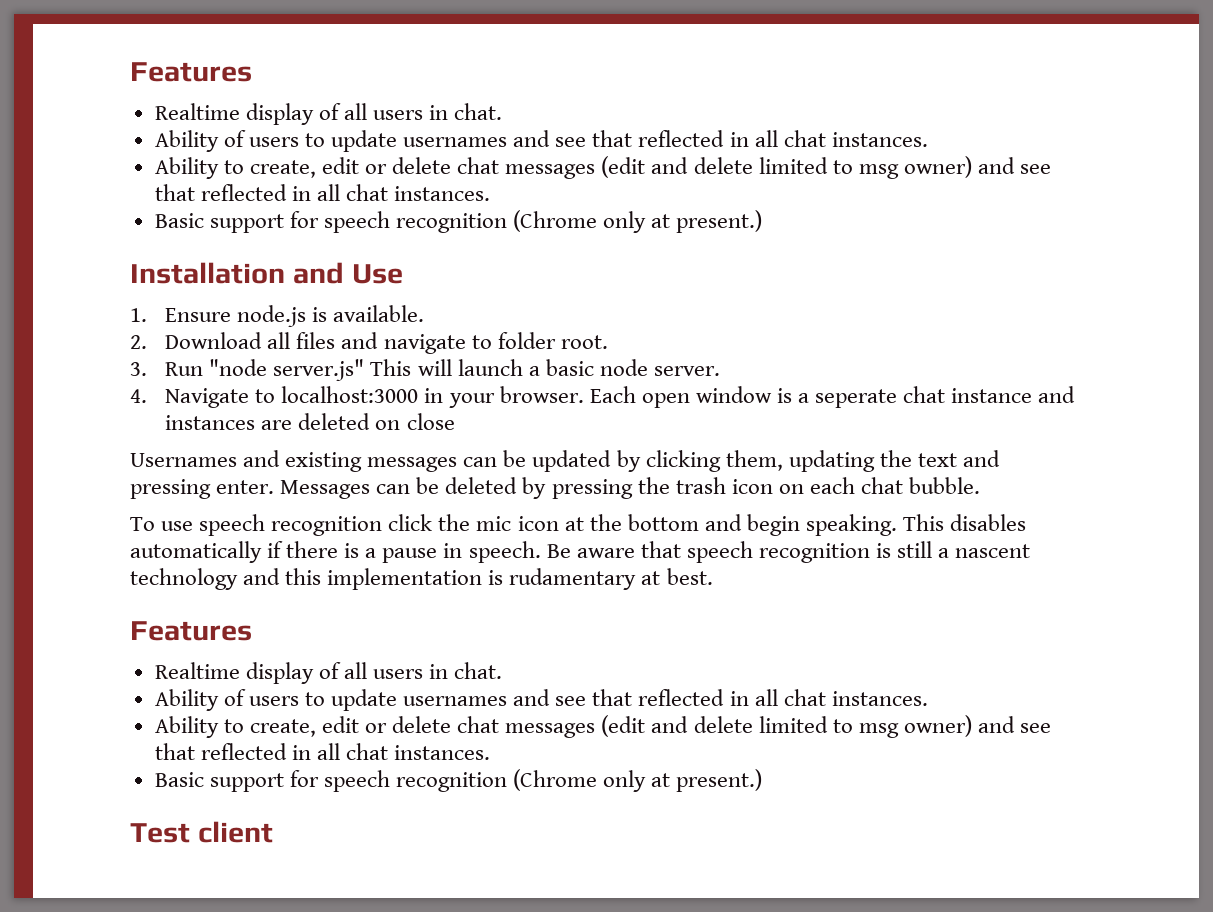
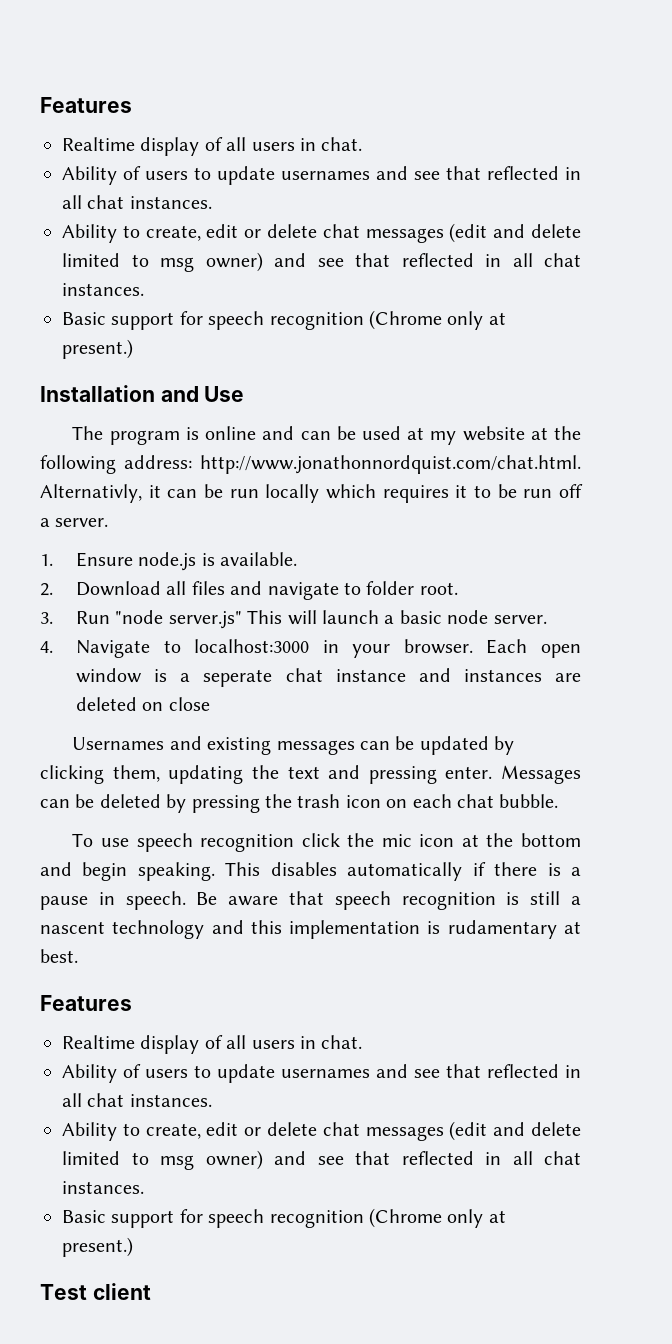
+ The program is online and can be used at my website at the following address: http://www.jonathonnordquist.com/chat.html. Alternativly, it can be run locally which requires it to be run off a server.

